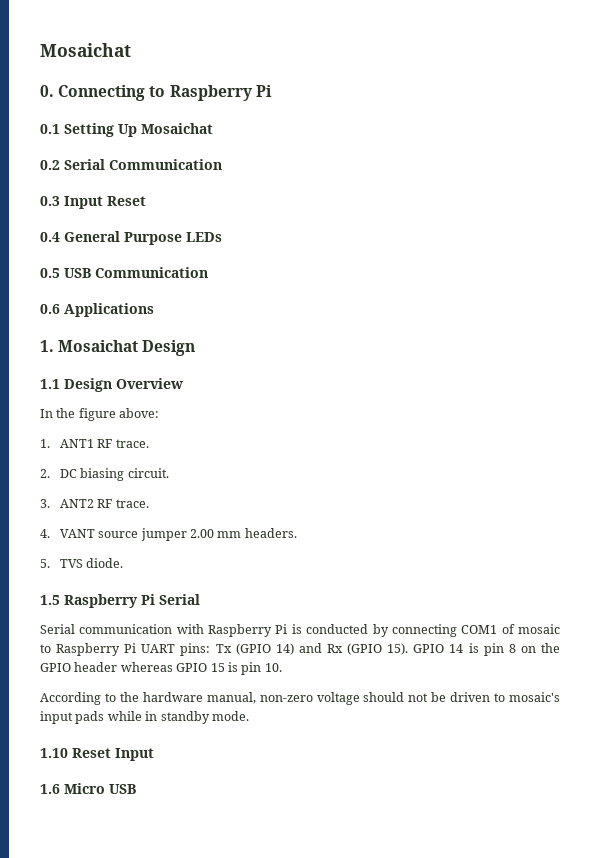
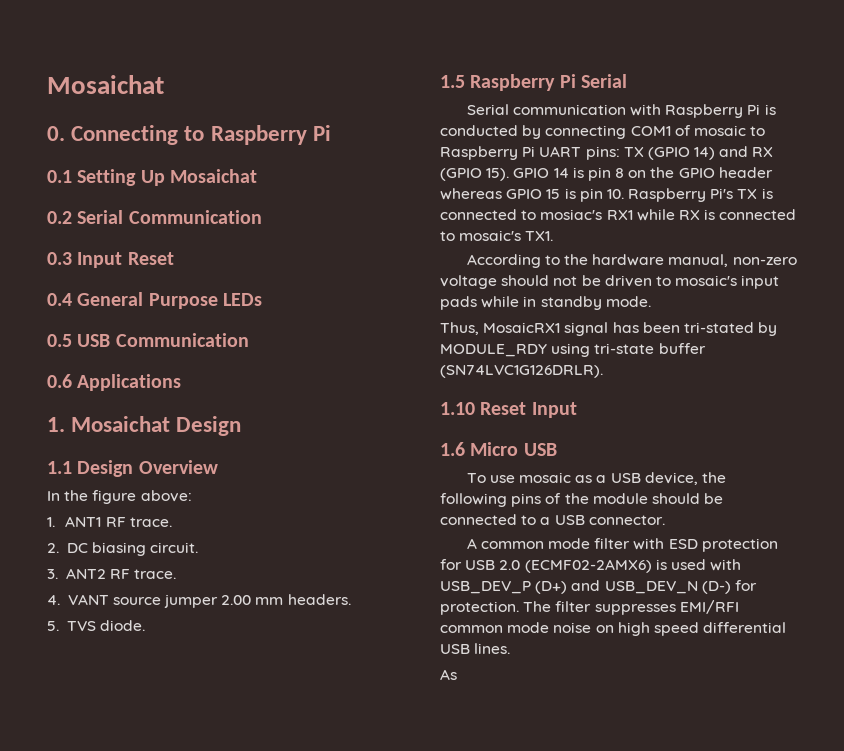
- Serial communication with Raspberry Pi is conducted by connecting COM1 of mosaic to Raspberry Pi UART pins: Tx (GPIO 14) and Rx (GPIO 15).
+ Serial communication with Raspberry Pi is conducted by connecting COM1 of mosaic to Raspberry Pi UART pins: TX (GPIO 14) and RX (GPIO 15).
- GPIO 14 is pin 8 on the GPIO header whereas GPIO 15 is pin 10.
+ GPIO 14 is pin 8 on the GPIO header whereas GPIO 15 is pin 10. Raspberry Pi's TX is connected to mosiac's RX1 while RX is connected to mosaic's TX1.
+ Thus, MosaicRX1 signal has been tri-stated by MODULE_RDY using tri-state buffer (SN74LVC1G126DRLR).
+ To use mosaic as a USB device, the following pins of the module should be connected to a USB connector.
+ A common mode filter with ESD protection for USB 2.0 (ECMF02-2AMX6) is used with USB_DEV_P (D+) and USB_DEV_N (D-) for protection. The filter suppresses EMI/RFI common mode noise on high speed differential USB lines.
+ As

